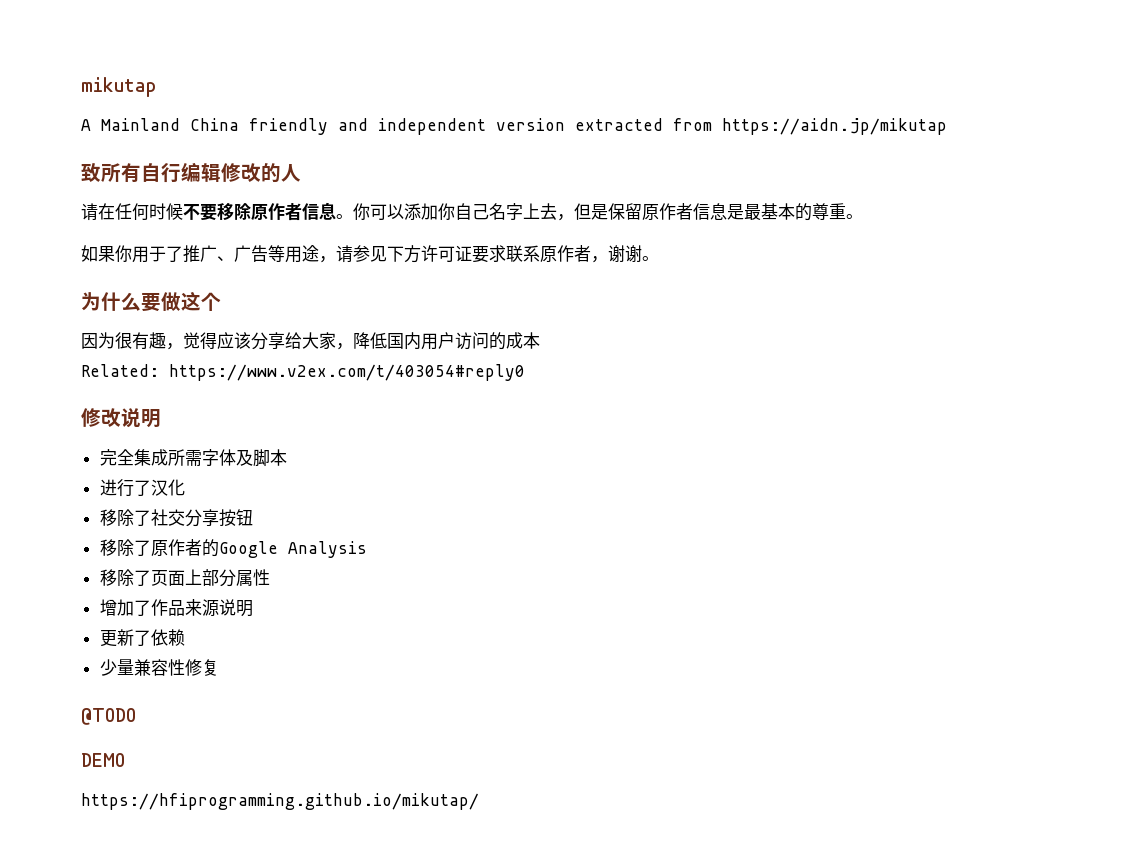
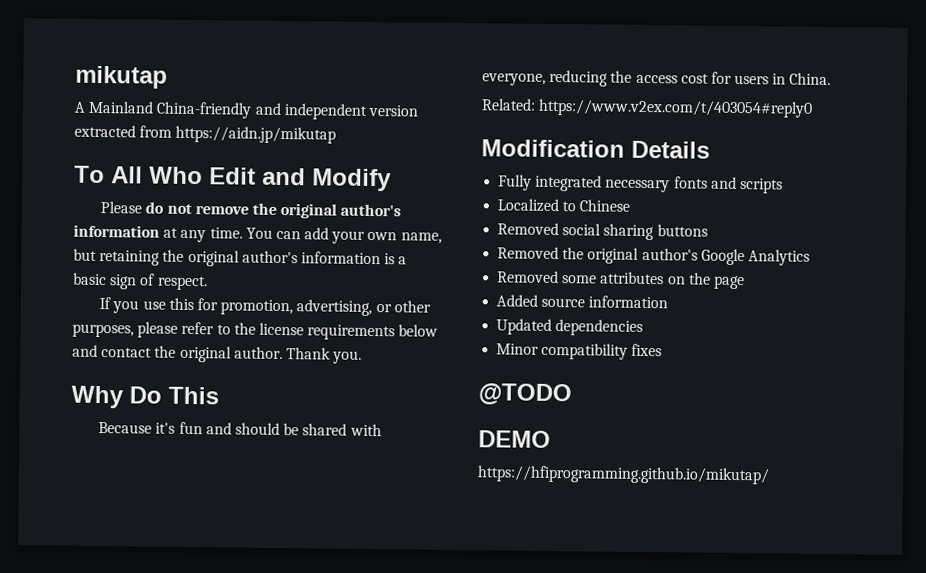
- A Mainland China friendly and independent version extracted from https://aidn.jp/mikutap
+ A Mainland China-friendly and independent version extracted from https://aidn.jp/mikutap
- 致所有自行编辑修改的人
- 请在任何时候不要移除原作者信息。你可以添加你自己名字上去，但是保留原作者信息是最基本的尊重。
- 如果你用于了推广、广告等用途，请参见下方许可证要求联系原作者，谢谢。
- 为什么要做这个
- 因为很有趣，觉得应该分享给大家，降低国内用户访问的成本
+ To All Who Edit and Modify
+ Please do not remove the original author's information at any time. You can add your own name, but retaining the original author's information is a basic sign of respect.
+ If you use this for promotion, advertising, or other purposes, please refer to the license requirements below and contact the original author. Thank you.
+ Why Do This
+ Because it's fun and should be shared with everyone, reducing the access cost for users in China.
  Related: https://www.v2ex.com/t/403054#reply0
- 修改说明
- 完全集成所需字体及脚本
- 进行了汉化
- 移除了社交分享按钮
- 移除了原作者的Google Analysis
- 移除了页面上部分属性
- 增加了作品来源说明
- 更新了依赖
- 少量兼容性修复
+ Modification Details
+ Fully integrated necessary fonts and scripts
+ Localized to Chinese
+ Removed social sharing buttons
+ Removed the original author's Google Analytics
+ Removed some attributes on the page
+ Added source information
+ Updated dependencies
+ Minor compatibility fixes

